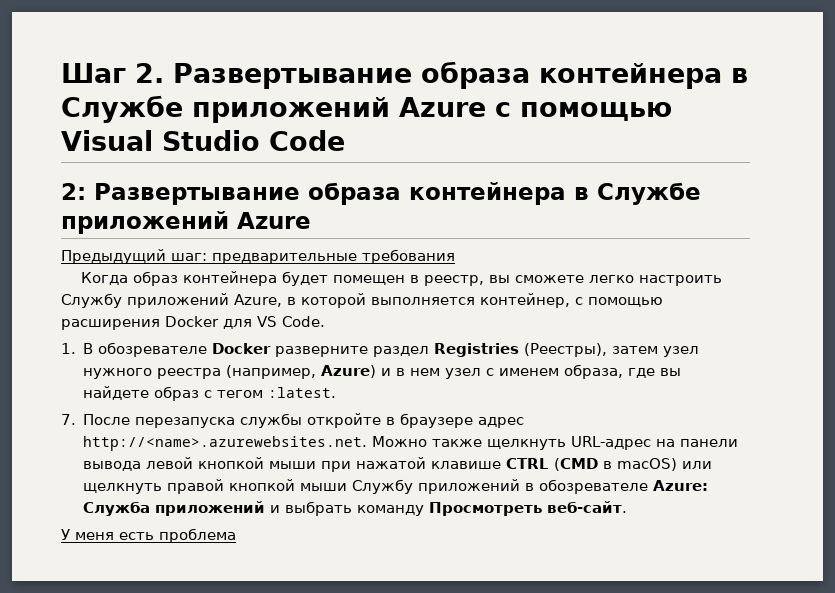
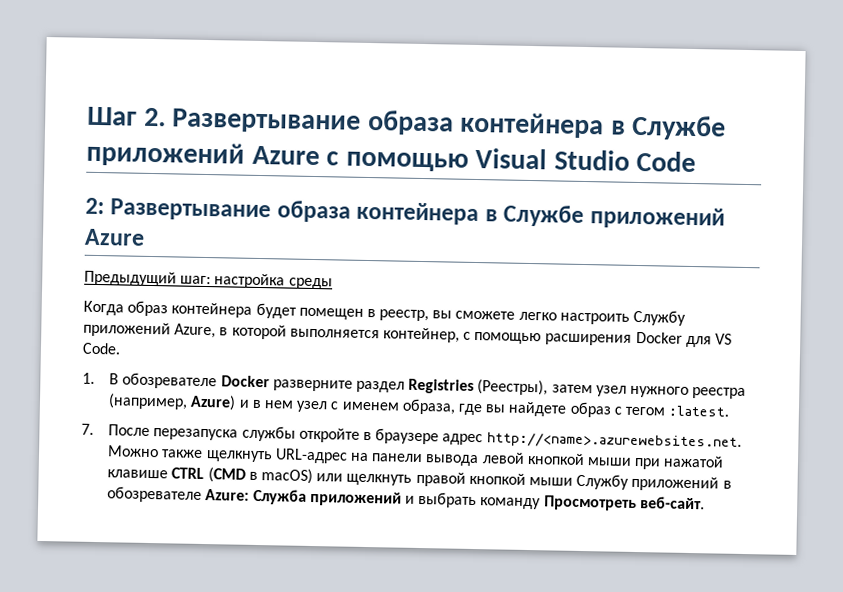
- Предыдущий шаг: предварительные требования
+ Предыдущий шаг: настройка среды
- У меня есть проблема

